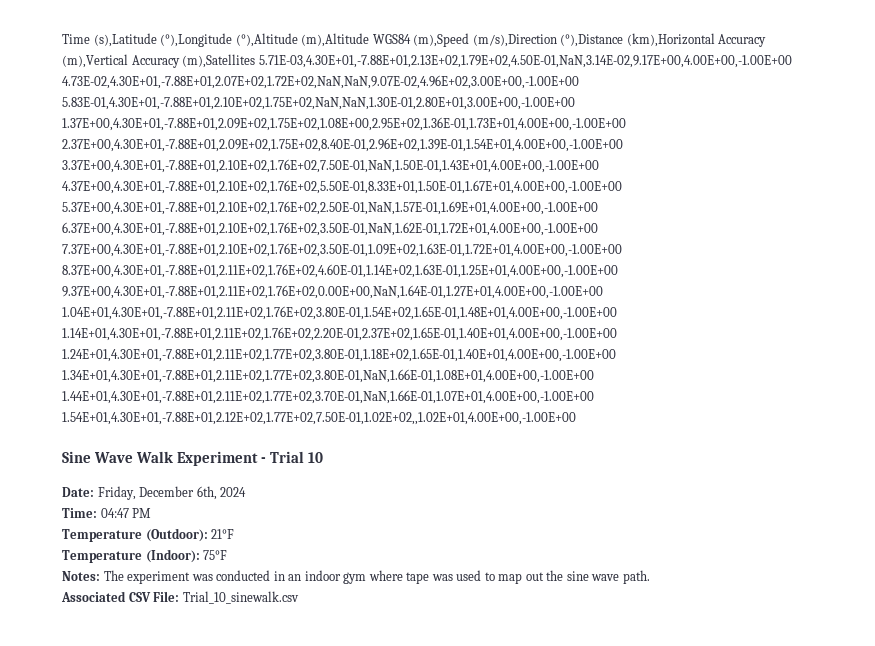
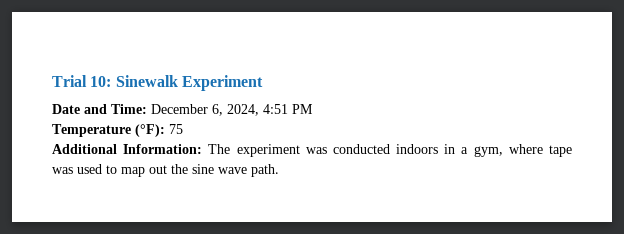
- Time (s),Latitude (°),Longitude (°),Altitude (m),Altitude WGS84 (m),Speed (m/s),Direction (°),Distance (km),Horizontal Accuracy (m),Vertical Accuracy (m),Satellites 5.71E-03,4.30E+01,-7.88E+01,2.13E+02,1.79E+02,4.50E-01,NaN,3.14E-02,9.17E+00,4.00E+00,-1.00E+00 4.73E-02,4.30E+01,-7.88E+01,2.07E+02,1.72E+02,NaN,NaN,9.07E-02,4.96E+02,3.00E+00,-1.00E+00 5.83E-01,4.30E+01,-7.88E+01,2.10E+02,1.75E+02,NaN,NaN,1.30E-01,2.80E+01,3.00E+00,-1.00E+00 1.37E+00,4.30E+01,-7.88E+01,2.09E+02,1.75E+02,1.08E+00,2.95E+02,1.36E-01,1.73E+01,4.00E+00,-1.00E+00 2.37E+00,4.30E+01,-7.88E+01,2.09E+02,1.75E+02,8.40E-01,2.96E+02,1.39E-01,1.54E+01,4.00E+00,-1.00E+00 3.37E+00,4.30E+01,-7.88E+01,2.10E+02,1.76E+02,7.50E-01,NaN,1.50E-01,1.43E+01,4.00E+00,-1.00E+00 4.37E+00,4.30E+01,-7.88E+01,2.10E+02,1.76E+02,5.50E-01,8.33E+01,1.50E-01,1.67E+01,4.00E+00,-1.00E+00 5.37E+00,4.30E+01,-7.88E+01,2.10E+02,1.76E+02,2.50E-01,NaN,1.57E-01,1.69E+01,4.00E+00,-1.00E+00 6.37E+00,4.30E+01,-7.88E+01,2.10E+02,1.76E+02,3.50E-01,NaN,1.62E-01,1.72E+01,4.00E+00,-1.00E+00 7.37E+00,4.30E+01,-7.88E+01,2.10E+02,1.76E+02,3.50E-01,1.09E+02,1.63E-01,1.72E+01,4.00E+00,-1.00E+00 8.37E+00,4.30E+01,-7.88E+01,2.11E+02,1.76E+02,4.60E-01,1.14E+02,1.63E-01,1.25E+01,4.00E+00,-1.00E+00 9.37E+00,4.30E+01,-7.88E+01,2.11E+02,1.76E+02,0.00E+00,NaN,1.64E-01,1.27E+01,4.00E+00,-1.00E+00 1.04E+01,4.30E+01,-7.88E+01,2.11E+02,1.76E+02,3.80E-01,1.54E+02,1.65E-01,1.48E+01,4.00E+00,-1.00E+00 1.14E+01,4.30E+01,-7.88E+01,2.11E+02,1.76E+02,2.20E-01,2.37E+02,1.65E-01,1.40E+01,4.00E+00,-1.00E+00 1.24E+01,4.30E+01,-7.88E+01,2.11E+02,1.77E+02,3.80E-01,1.18E+02,1.65E-01,1.40E+01,4.00E+00,-1.00E+00 1.34E+01,4.30E+01,-7.88E+01,2.11E+02,1.77E+02,3.80E-01,NaN,1.66E-01,1.08E+01,4.00E+00,-1.00E+00 1.44E+01,4.30E+01,-7.88E+01,2.11E+02,1.77E+02,3.70E-01,NaN,1.66E-01,1.07E+01,4.00E+00,-1.00E+00 1.54E+01,4.30E+01,-7.88E+01,2.12E+02,1.77E+02,7.50E-01,1.02E+02,,1.02E+01,4.00E+00,-1.00E+00
- Sine Wave Walk Experiment - Trial 10
- Date: Friday, December 6th, 2024
- Time: 04:47 PM
- Temperature (Outdoor): 21°F
- Temperature (Indoor): 75°F
- Notes: The experiment was conducted in an indoor gym where tape was used to map out the sine wave path.
+ Trial 10: Sinewalk Experiment
+ Date and Time: December 6, 2024, 4:51 PM
+ Temperature (°F): 75
+ Additional Information: The experiment was conducted indoors in a gym, where tape was used to map out the sine wave path.
- Associated CSV File: Trial_10_sinewalk.csv

